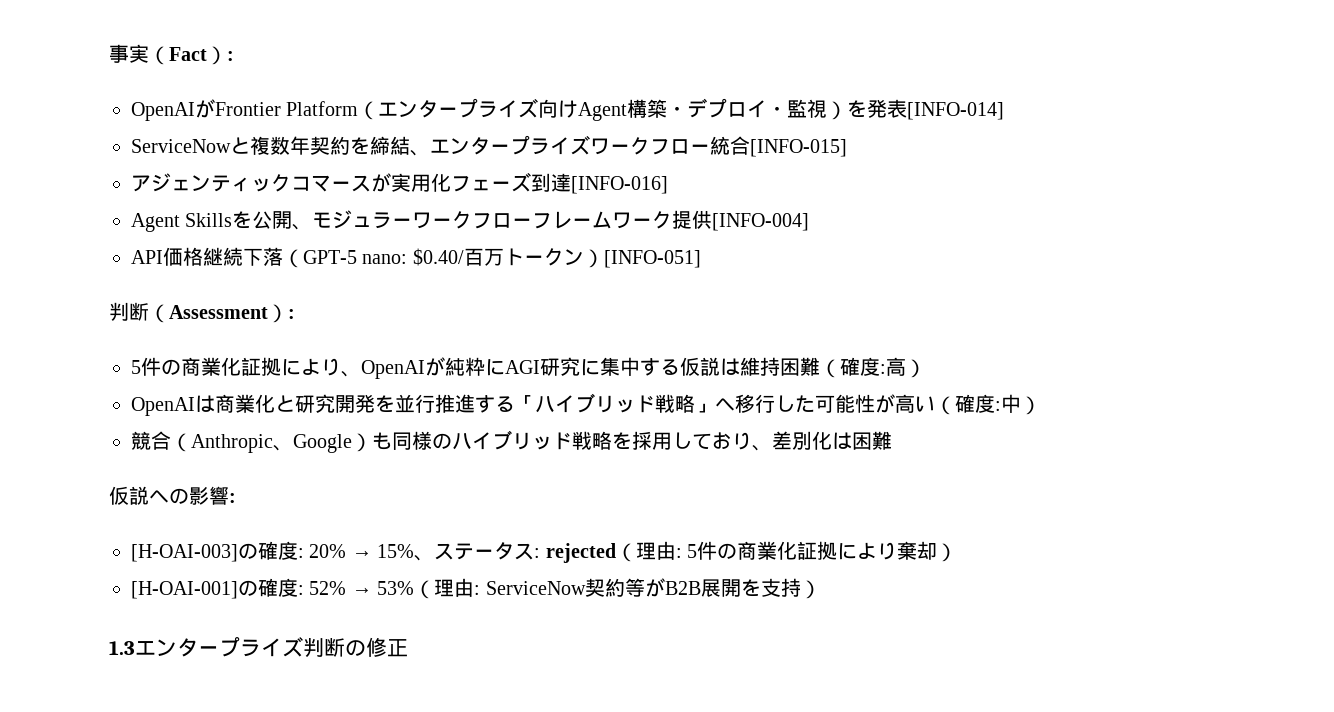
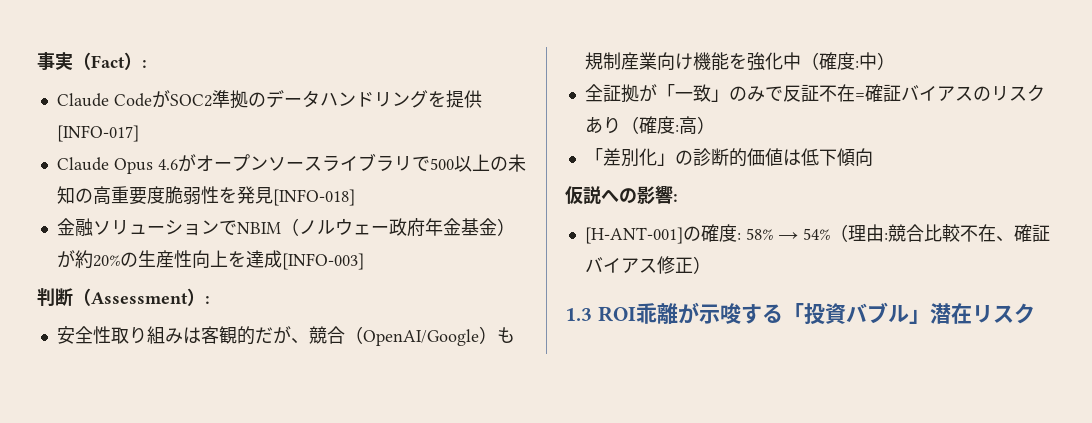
- OpenAIがFrontier Platform（エンタープライズ向けAgent構築・デプロイ・監視）を発表[INFO-014]
- ServiceNowと複数年契約を締結、エンタープライズワークフロー統合[INFO-015]
- アジェンティックコマースが実用化フェーズ到達[INFO-016]
- Agent Skillsを公開、モジュラーワークフローフレームワーク提供[INFO-004]
- API価格継続下落（GPT-5 nano: $0.40/百万トークン）[INFO-051]
+ Claude CodeがSOC2準拠のデータハンドリングを提供[INFO-017]
+ Claude Opus 4.6がオープンソースライブラリで500以上の未知の高重要度脆弱性を発見[INFO-018]
+ 金融ソリューションでNBIM（ノルウェー政府年金基金）が約20%の生産性向上を達成[INFO-003]
  判断（Assessment）:
- 5件の商業化証拠により、OpenAIが純粋にAGI研究に集中する仮説は維持困難（確度:高）
- OpenAIは商業化と研究開発を並行推進する「ハイブリッド戦略」へ移行した可能性が高い（確度:中）
- 競合（Anthropic、Google）も同様のハイブリッド戦略を採用しており、差別化は困難
+ 安全性取り組みは客観的だが、競合（OpenAI/Google）も規制産業向け機能を強化中（確度:中）
+ 全証拠が「一致」のみで反証不在=確証バイアスのリスクあり（確度:高）
+ 「差別化」の診断的価値は低下傾向
- [H-OAI-003]の確度: 20% → 15%、ステータス: rejected（理由: 5件の商業化証拠により棄却）
- [H-OAI-001]の確度: 52% → 53%（理由: ServiceNow契約等がB2B展開を支持）
- 1.3エンタープライズ判断の修正
+ [H-ANT-001]の確度: 58% → 54%（理由:競合比較不在、確証バイアス修正）
+ 1.3 ROI乖離が示唆する「投資バブル」潜在リスク

